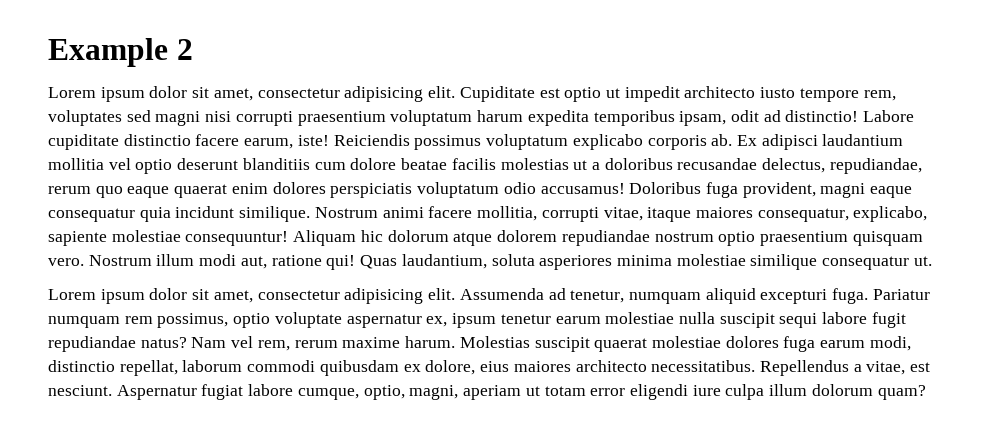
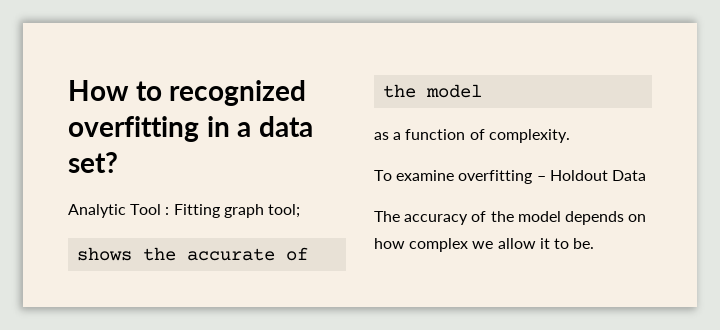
- Example 2
- Lorem ipsum dolor sit amet, consectetur adipisicing elit. Cupiditate est optio ut impedit architecto iusto tempore rem, voluptates sed magni nisi corrupti praesentium voluptatum harum expedita temporibus ipsam, odit ad distinctio! Labore cupiditate distinctio facere earum, iste! Reiciendis possimus voluptatum explicabo corporis ab. Ex adipisci laudantium mollitia vel optio deserunt blanditiis cum dolore beatae facilis molestias ut a doloribus recusandae delectus, repudiandae, rerum quo eaque quaerat enim dolores perspiciatis voluptatum odio accusamus! Doloribus fuga provident, magni eaque consequatur quia incidunt similique. Nostrum animi facere mollitia, corrupti vitae, itaque maiores consequatur, explicabo, sapiente molestiae consequuntur! Aliquam hic dolorum atque dolorem repudiandae nostrum optio praesentium quisquam vero. Nostrum illum modi aut, ratione qui! Quas laudantium, soluta asperiores minima molestiae similique consequatur ut.
- Lorem ipsum dolor sit amet, consectetur adipisicing elit. Assumenda ad tenetur, numquam aliquid excepturi fuga. Pariatur numquam rem possimus, optio voluptate aspernatur ex, ipsum tenetur earum molestiae nulla suscipit sequi labore fugit repudiandae natus? Nam vel rem, rerum maxime harum. Molestias suscipit quaerat molestiae dolores fuga earum modi, distinctio repellat, laborum commodi quibusdam ex dolore, eius maiores architecto necessitatibus. Repellendus a vitae, est nesciunt. Aspernatur fugiat labore cumque, optio, magni, aperiam ut totam error eligendi iure culpa illum dolorum quam?
+ How to recognized overfitting in a data set?
+ Analytic Tool : Fitting graph tool;
+ shows the accurate of the model
+ as a function of complexity.
+ To examine overfitting – Holdout Data
+ The accuracy of the model depends on how complex we allow it to be.

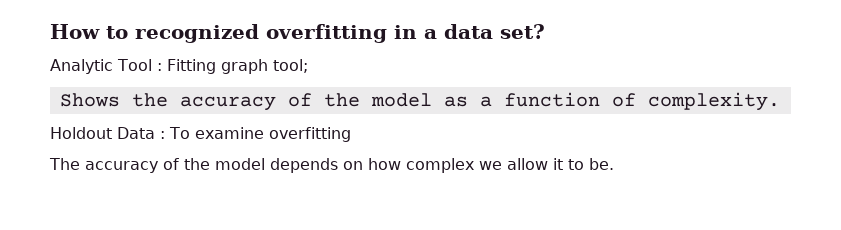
- shows the accurate of the model
- as a function of complexity.
+ Shows the accuracy of the model as a function of complexity.
- To examine overfitting – Holdout Data
+ Holdout Data : To examine overfitting

